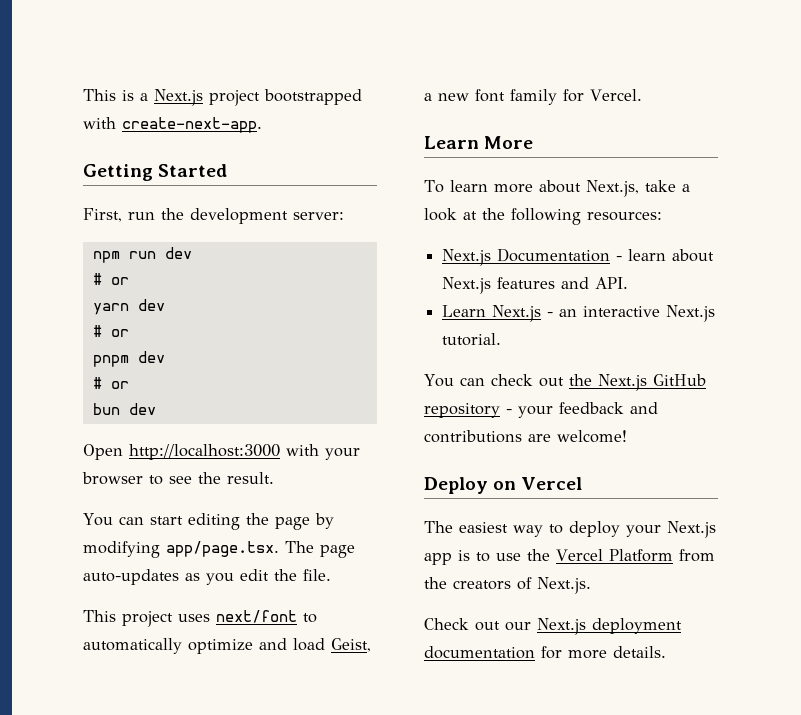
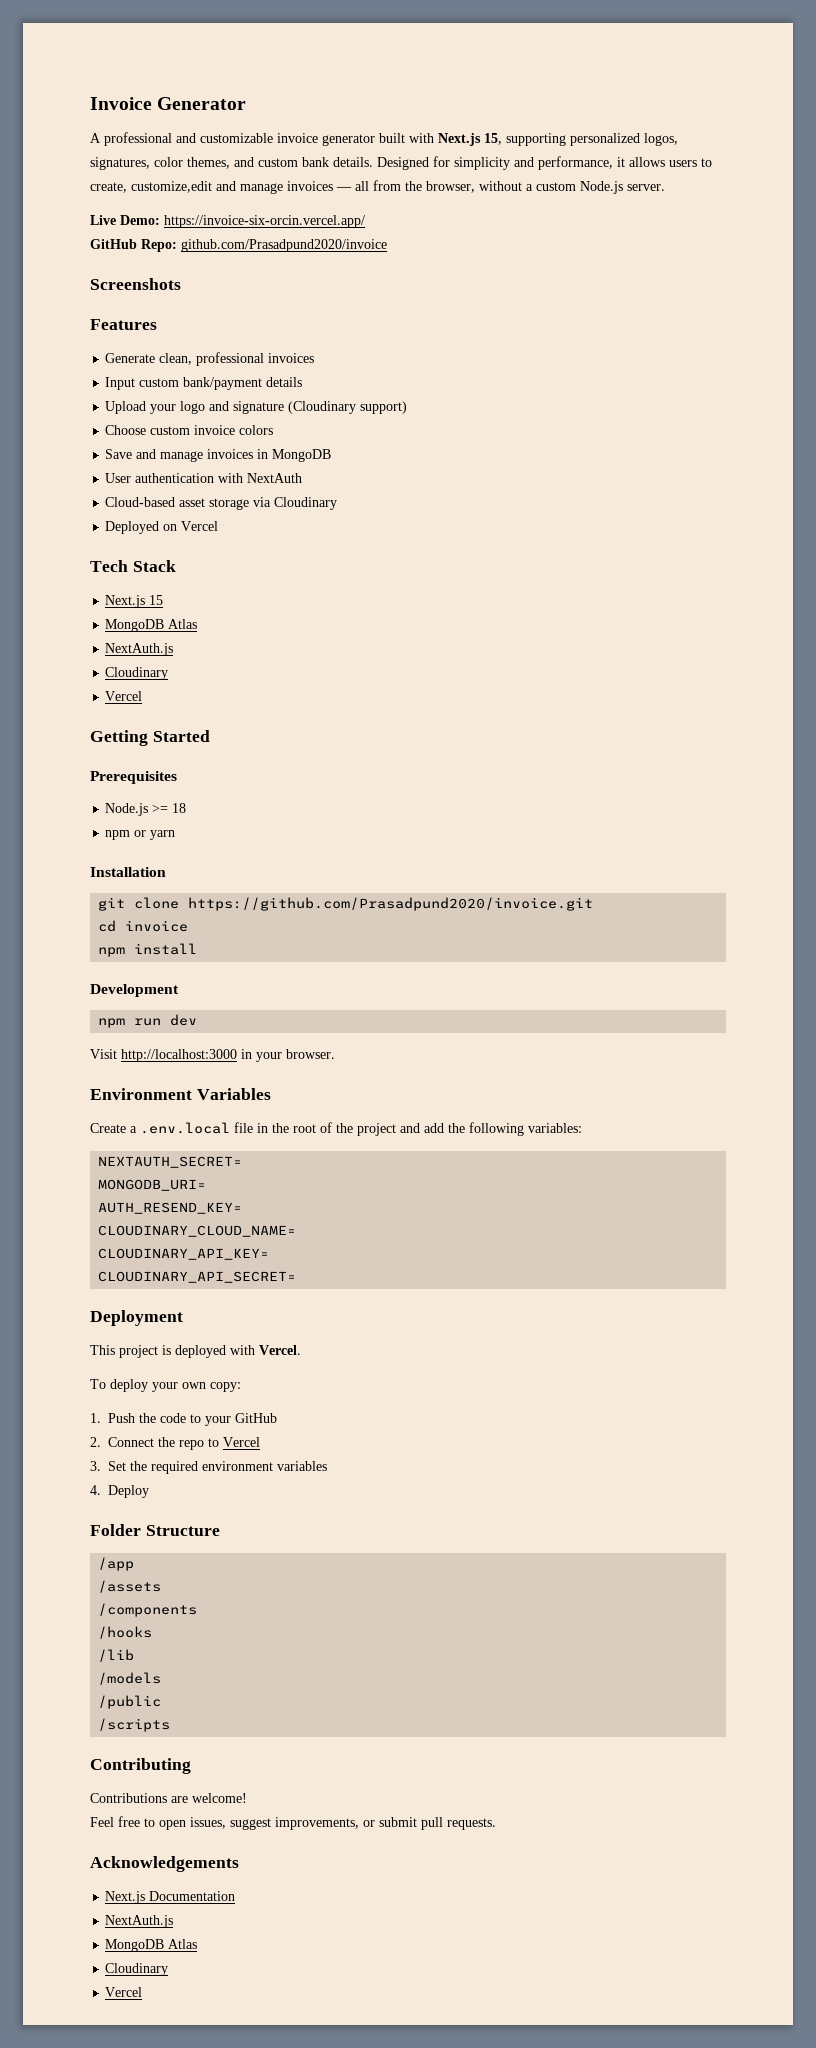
- This is a Next.js project bootstrapped with create-next-app.
+ Invoice Generator
+ A professional and customizable invoice generator built with Next.js 15, supporting personalized logos, signatures, color themes, and custom bank details. Designed for simplicity and performance, it allows users to create, customize,edit and manage invoices — all from the browser, without a custom Node.js server.
+ Live Demo: https://invoice-six-orcin.vercel.app/
+ GitHub Repo: github.com/Prasadpund2020/invoice
+ Screenshots
+ Features
+ Generate clean, professional invoices
+ Input custom bank/payment details
+ Upload your logo and signature (Cloudinary support)
+ Choose custom invoice colors
+ Save and manage invoices in MongoDB
+ User authentication with NextAuth
+ Cloud-based asset storage via Cloudinary
+ Deployed on Vercel
+ Tech Stack
+ Next.js 15
+ MongoDB Atlas
+ NextAuth.js
+ Cloudinary
+ Vercel
  Getting Started
- First, run the development server:
+ Prerequisites
+ Node.js >= 18
+ npm or yarn
+ Installation
+ git clone https://github.com/Prasadpund2020/invoice.git
+ cd invoice
+ npm install
+ Development
  npm run dev
- # or
- yarn dev
- # or
- pnpm dev
- # or
- bun dev
- Open http://localhost:3000 with your browser to see the result.
- You can start editing the page by modifying app/page.tsx. The page auto-updates as you edit the file.
- This project uses next/font to automatically optimize and load Geist, a new font family for Vercel.
- Learn More
- To learn more about Next.js, take a look at the following resources:
- Next.js Documentation - learn about Next.js features and API.
- Learn Next.js - an interactive Next.js tutorial.
- You can check out the Next.js GitHub repository - your feedback and contributions are welcome!
- Deploy on Vercel
- The easiest way to deploy your Next.js app is to use the Vercel Platform from the creators of Next.js.
- Check out our Next.js deployment documentation for more details.
+ Visit http://localhost:3000 in your browser.
+ Environment Variables
+ Create a .env.local file in the root of the project and add the following variables:
+ NEXTAUTH_SECRET=
+ MONGODB_URI=
+ AUTH_RESEND_KEY=
+ CLOUDINARY_CLOUD_NAME=
+ CLOUDINARY_API_KEY=
+ CLOUDINARY_API_SECRET=
+ Deployment
+ This project is deployed with Vercel.
+ To deploy your own copy:
+ 1. Push the code to your GitHub
+ 2. Connect the repo to Vercel
+ 3. Set the required environment variables
+ 4. Deploy
+ Folder Structure
+ /app
+ /assets
+ /components
+ /hooks
+ /lib
+ /models
+ /public
+ /scripts
+ Contributing
+ Contributions are welcome!
+ Feel free to open issues, suggest improvements, or submit pull requests.
+ Acknowledgements
+ Next.js Documentation
+ NextAuth.js
+ MongoDB Atlas
+ Cloudinary
+ Vercel

